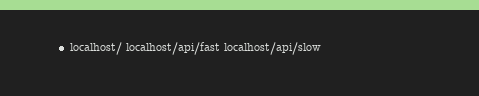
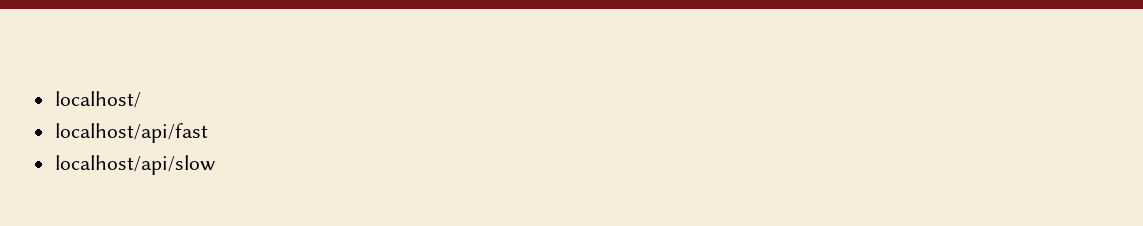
- localhost/ localhost/api/fast localhost/api/slow
+ localhost/
+ localhost/api/fast
+ localhost/api/slow

